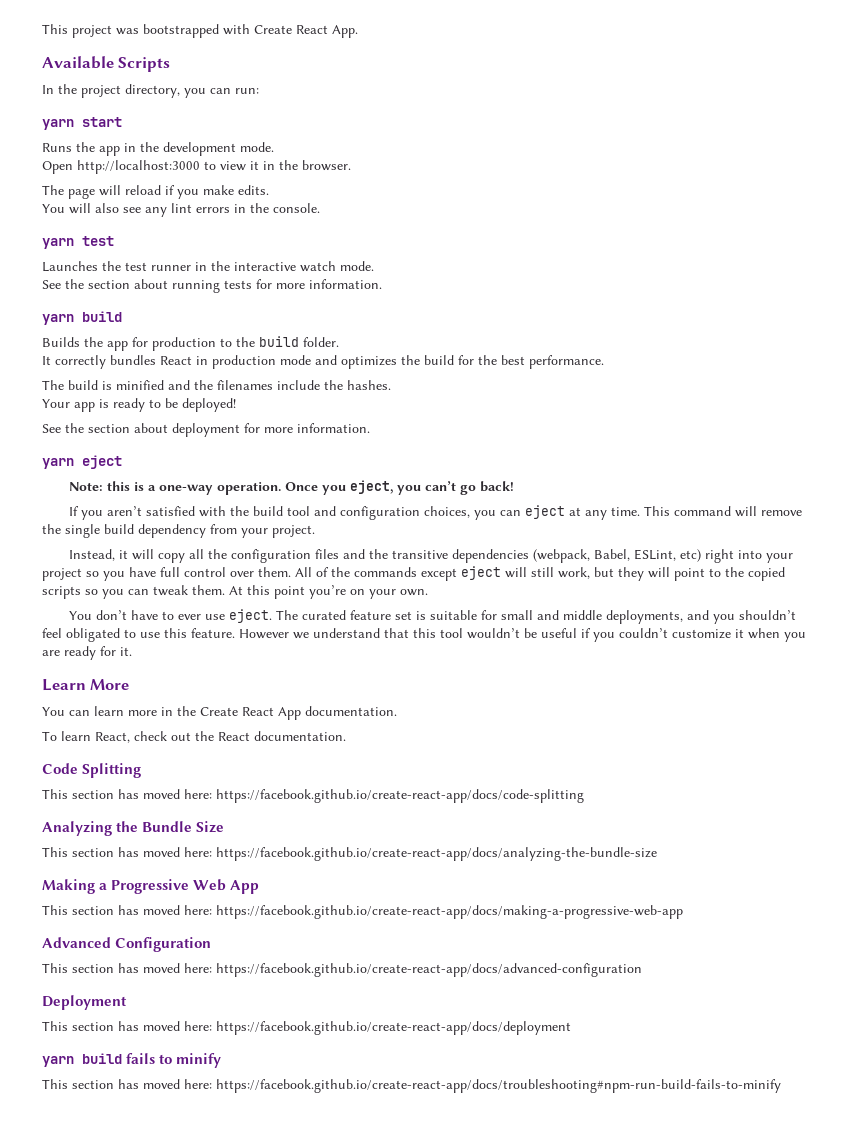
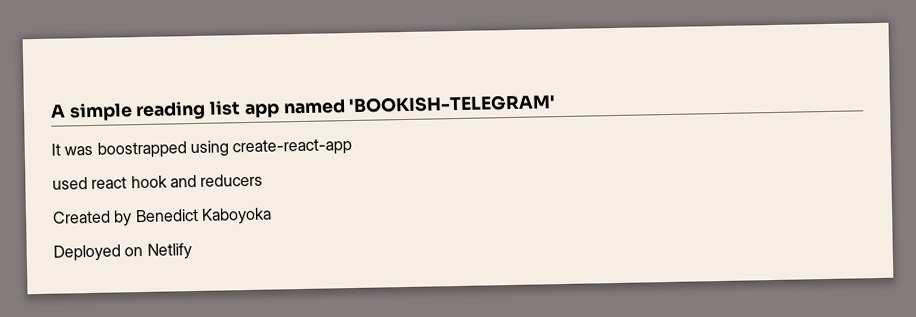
- This project was bootstrapped with Create React App.
- Available Scripts
- In the project directory, you can run:
- yarn start
- Runs the app in the development mode.
- Open http://localhost:3000 to view it in the browser.
- The page will reload if you make edits.
- You will also see any lint errors in the console.
- yarn test
- Launches the test runner in the interactive watch mode.
- See the section about running tests for more information.
- yarn build
- Builds the app for production to the build folder.
- It correctly bundles React in production mode and optimizes the build for the best performance.
- The build is minified and the filenames include the hashes.
- Your app is ready to be deployed!
- See the section about deployment for more information.
- yarn eject
- Note: this is a one-way operation. Once you eject, you can’t go back!
- If you aren’t satisfied with the build tool and configuration choices, you can eject at any time. This command will remove the single build dependency from your project.
- Instead, it will copy all the configuration files and the transitive dependencies (webpack, Babel, ESLint, etc) right into your project so you have full control over them. All of the commands except eject will still work, but they will point to the copied scripts so you can tweak them. At this point you’re on your own.
- You don’t have to ever use eject. The curated feature set is suitable for small and middle deployments, and you shouldn’t feel obligated to use this feature. However we understand that this tool wouldn’t be useful if you couldn’t customize it when you are ready for it.
- Learn More
- You can learn more in the Create React App documentation.
- To learn React, check out the React documentation.
- Code Splitting
- This section has moved here: https://facebook.github.io/create-react-app/docs/code-splitting
- Analyzing the Bundle Size
- This section has moved here: https://facebook.github.io/create-react-app/docs/analyzing-the-bundle-size
- Making a Progressive Web App
- This section has moved here: https://facebook.github.io/create-react-app/docs/making-a-progressive-web-app
- Advanced Configuration
- This section has moved here: https://facebook.github.io/create-react-app/docs/advanced-configuration
- Deployment
- This section has moved here: https://facebook.github.io/create-react-app/docs/deployment
- yarn build fails to minify
- This section has moved here: https://facebook.github.io/create-react-app/docs/troubleshooting#npm-run-build-fails-to-minify
+ A simple reading list app named 'BOOKISH-TELEGRAM'
+ It was boostrapped using create-react-app
+ used react hook and reducers
+ Created by Benedict Kaboyoka
+ Deployed on Netlify

